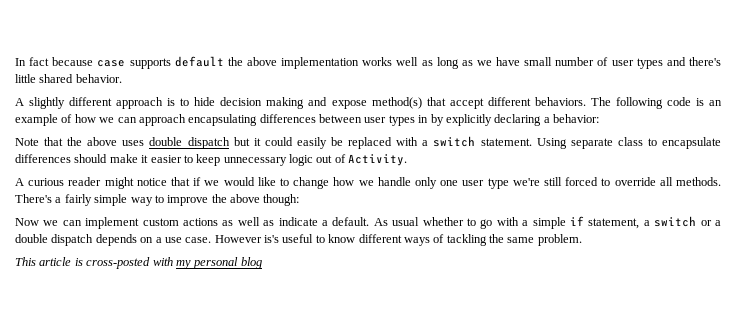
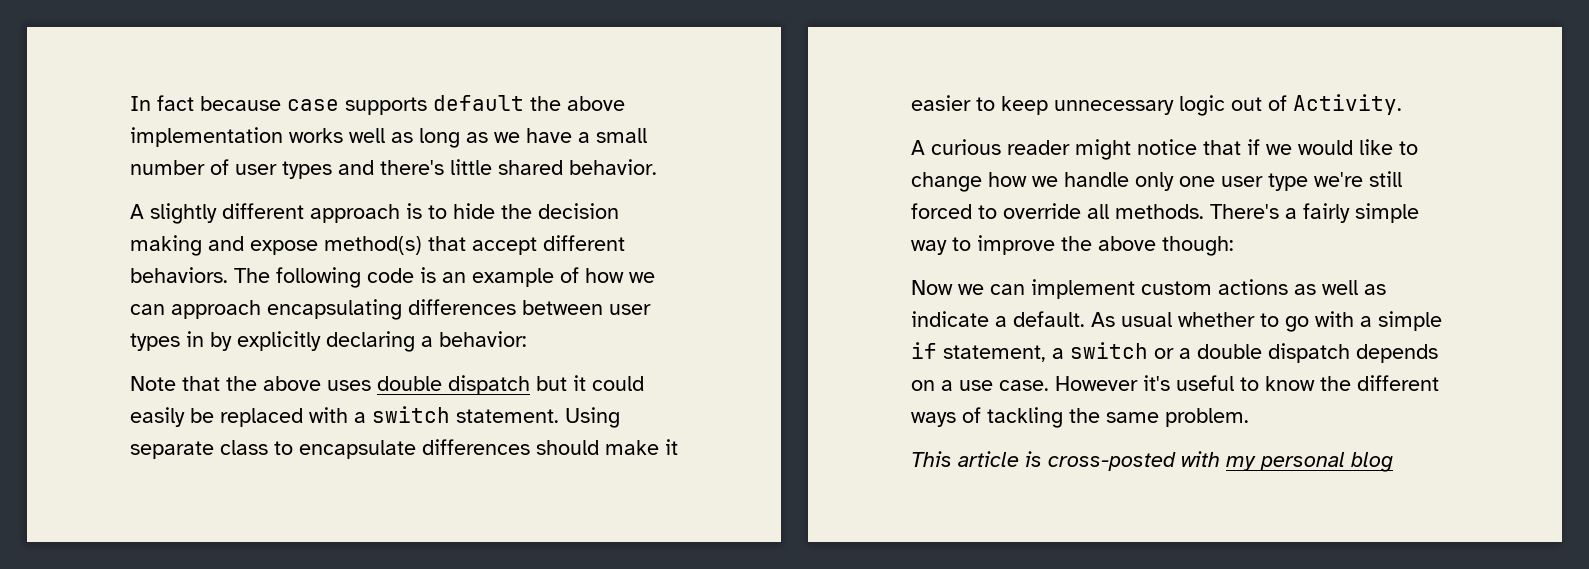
- In fact because case supports default the above implementation works well as long as we have small number of user types and there's little shared behavior.
+ In fact because case supports default the above implementation works well as long as we have a small number of user types and there's little shared behavior.
- A slightly different approach is to hide decision making and expose method(s) that accept different behaviors.
+ A slightly different approach is to hide the decision making and expose method(s) that accept different behaviors.
- However is's useful to know different ways of tackling the same problem.
+ However it's useful to know the different ways of tackling the same problem.

